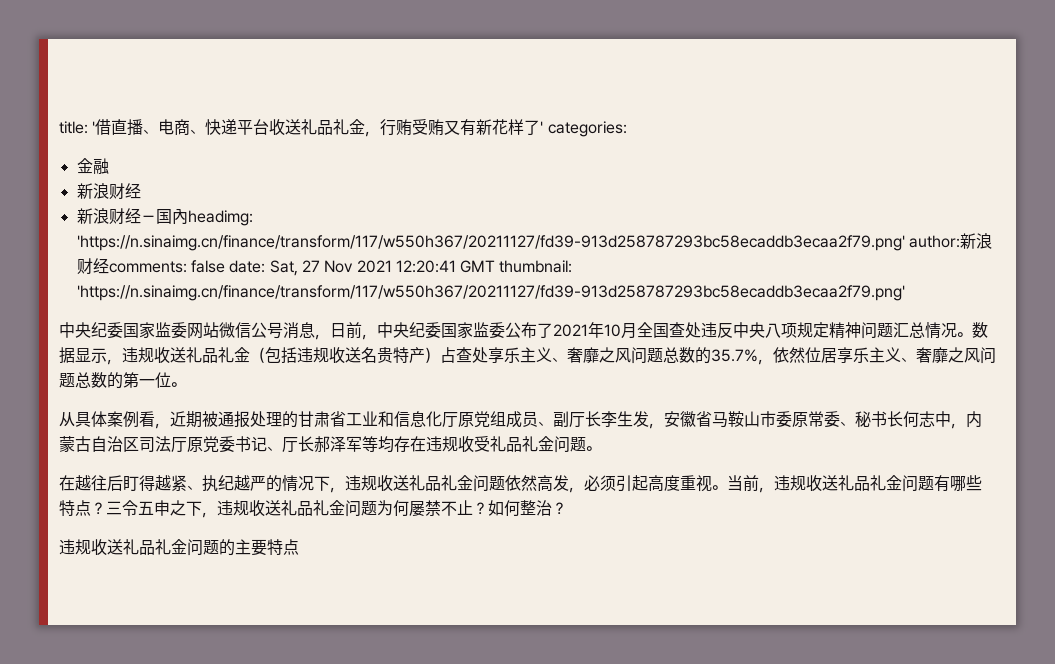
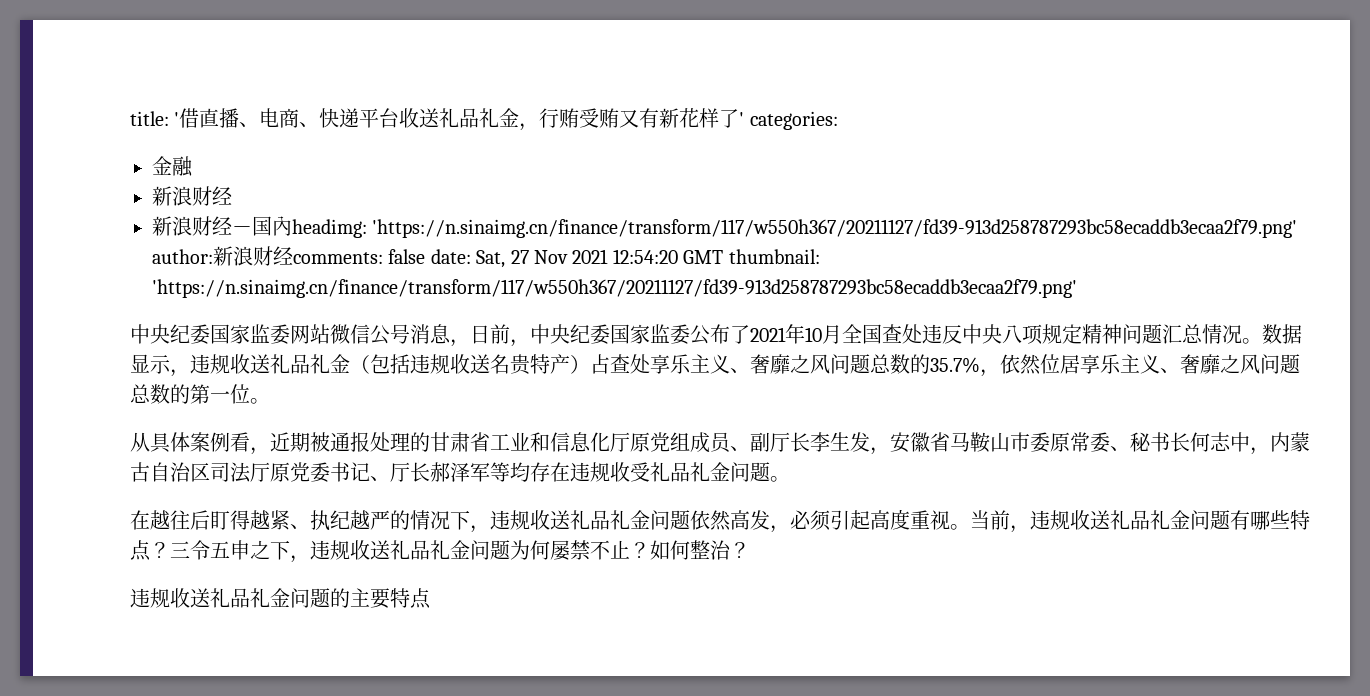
- 新浪财经－国內headimg: 'https://n.sinaimg.cn/finance/transform/117/w550h367/20211127/fd39-913d258787293bc58ecaddb3ecaa2f79.png' author:新浪财经comments: false date: Sat, 27 Nov 2021 12:20:41 GMT thumbnail: 'https://n.sinaimg.cn/finance/transform/117/w550h367/20211127/fd39-913d258787293bc58ecaddb3ecaa2f79.png'
+ 新浪财经－国內headimg: 'https://n.sinaimg.cn/finance/transform/117/w550h367/20211127/fd39-913d258787293bc58ecaddb3ecaa2f79.png' author:新浪财经comments: false date: Sat, 27 Nov 2021 12:54:20 GMT thumbnail: 'https://n.sinaimg.cn/finance/transform/117/w550h367/20211127/fd39-913d258787293bc58ecaddb3ecaa2f79.png'

